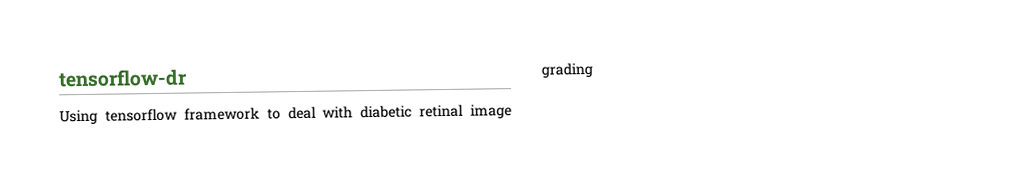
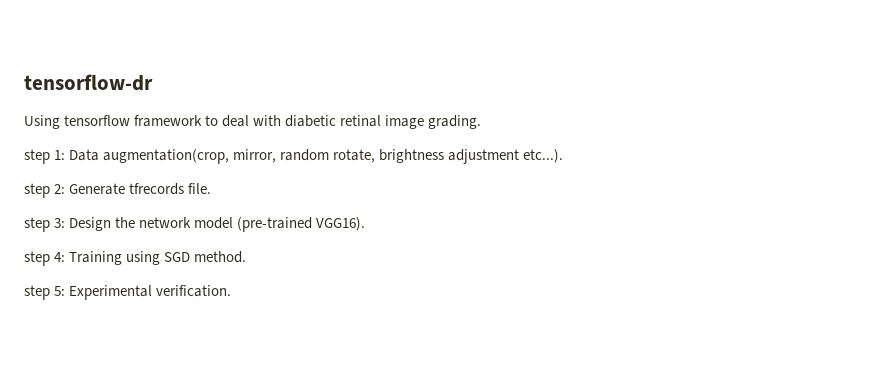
- Using tensorflow framework to deal with diabetic retinal image grading
+ Using tensorflow framework to deal with diabetic retinal image grading.
+ step 1: Data augmentation(crop, mirror, random rotate, brightness adjustment etc...).
+ step 2: Generate tfrecords file.
+ step 3: Design the network model (pre-trained VGG16).
+ step 4: Training using SGD method.
+ step 5: Experimental verification.

